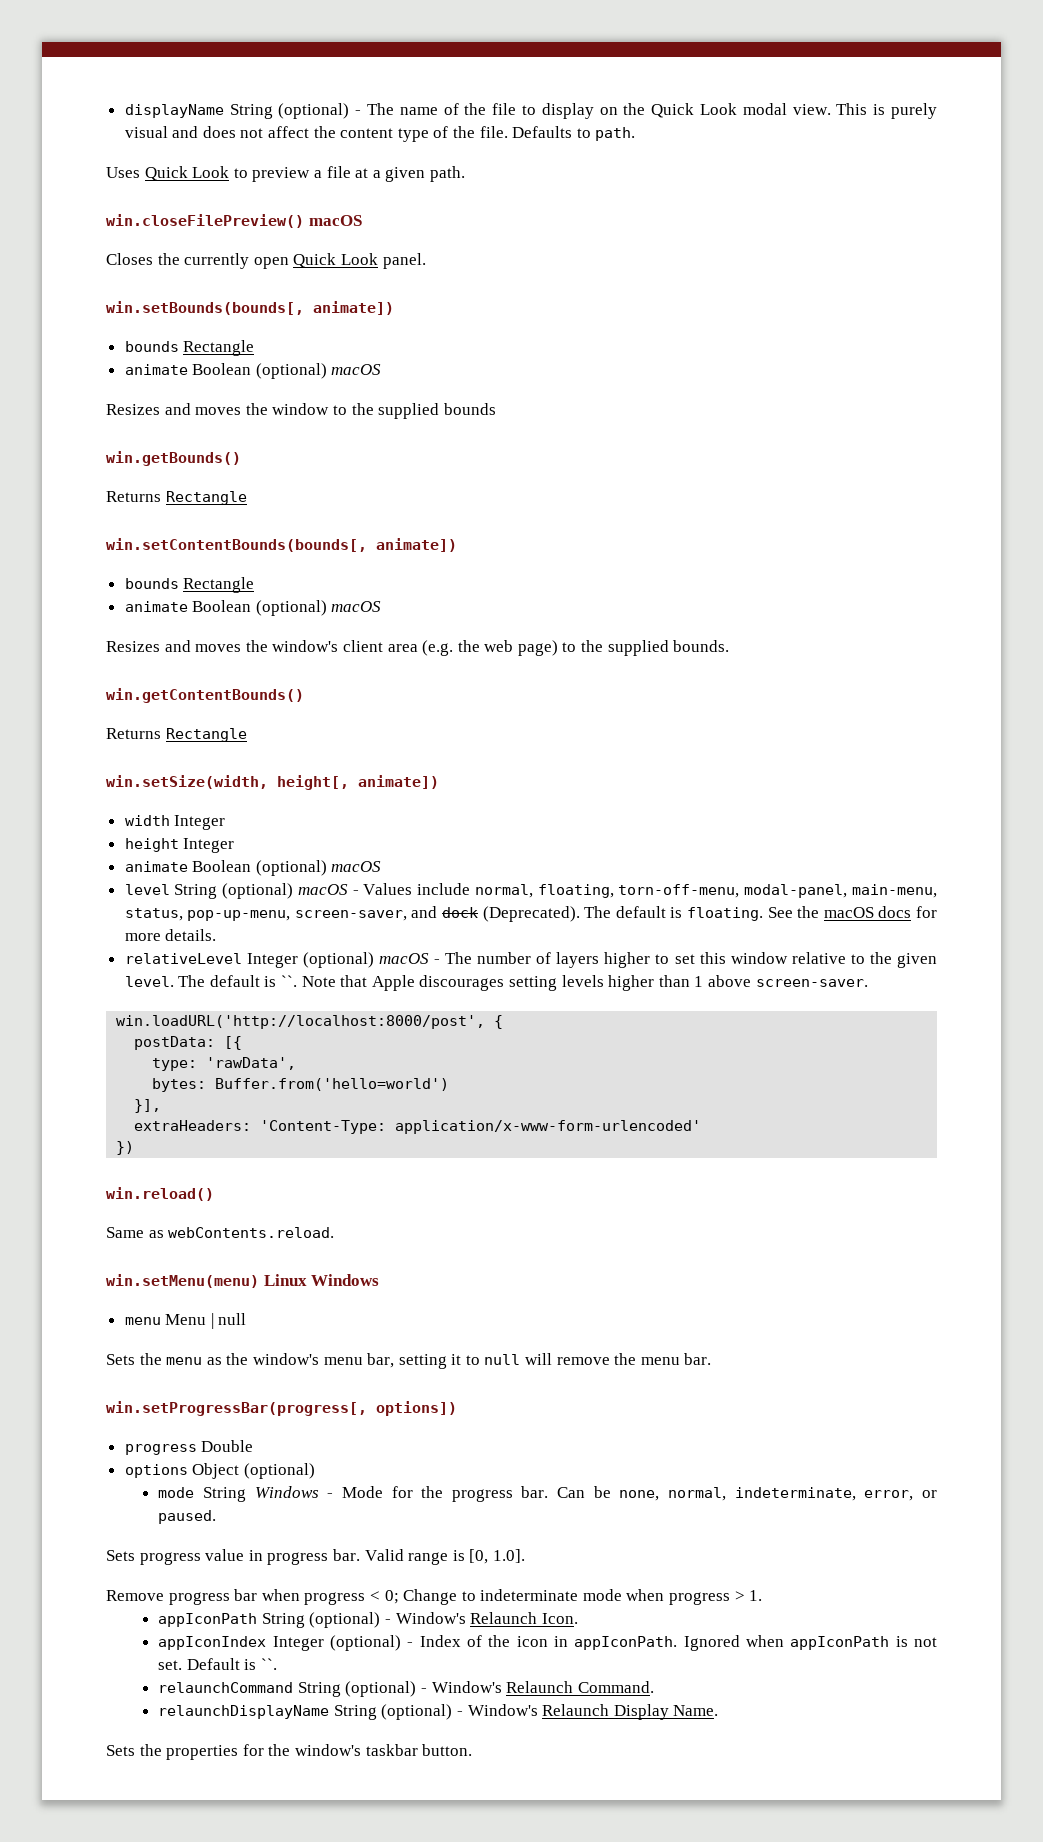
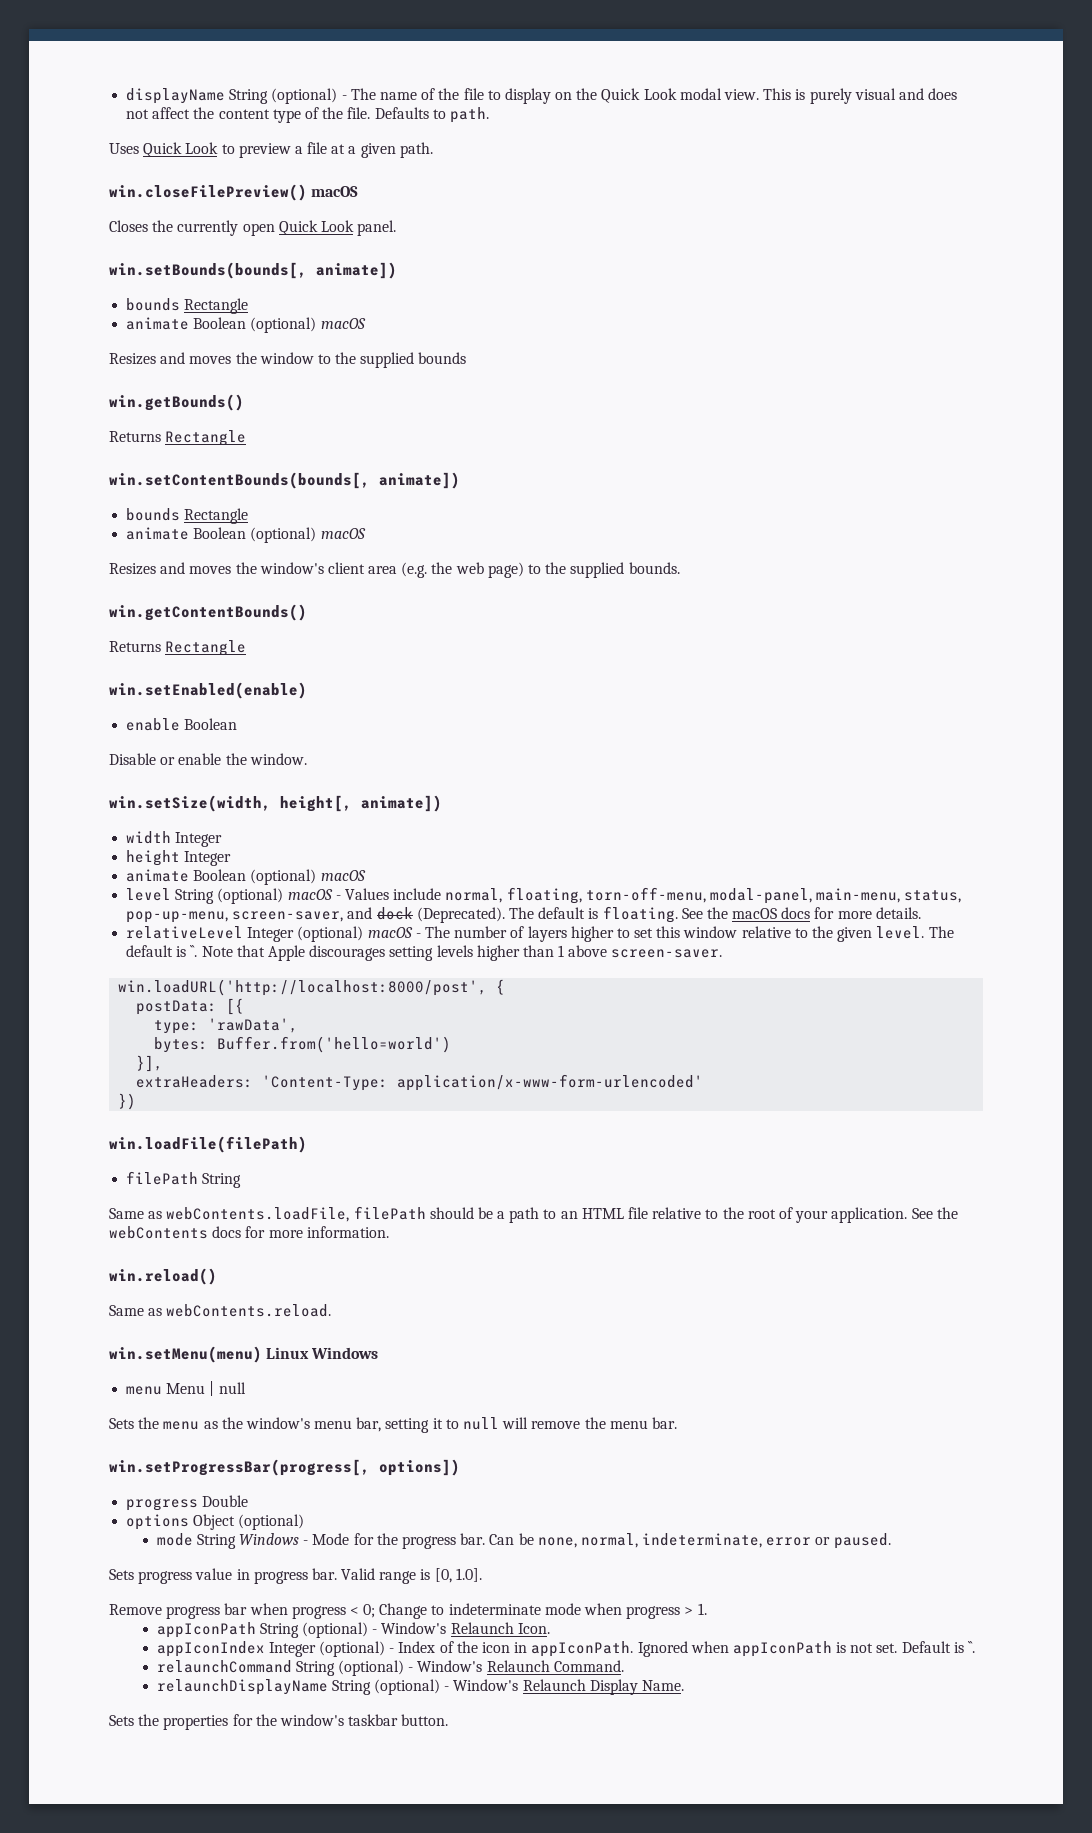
+ win.setEnabled(enable)
+ enable Boolean
+ Disable or enable the window.
+ win.loadFile(filePath)
+ filePath String
+ Same as webContents.loadFile, filePath should be a path to an HTML file relative to the root of your application. See the webContents docs for more information.
- Can be none, normal, indeterminate, error, or paused.
+ Can be none, normal, indeterminate, error or paused.

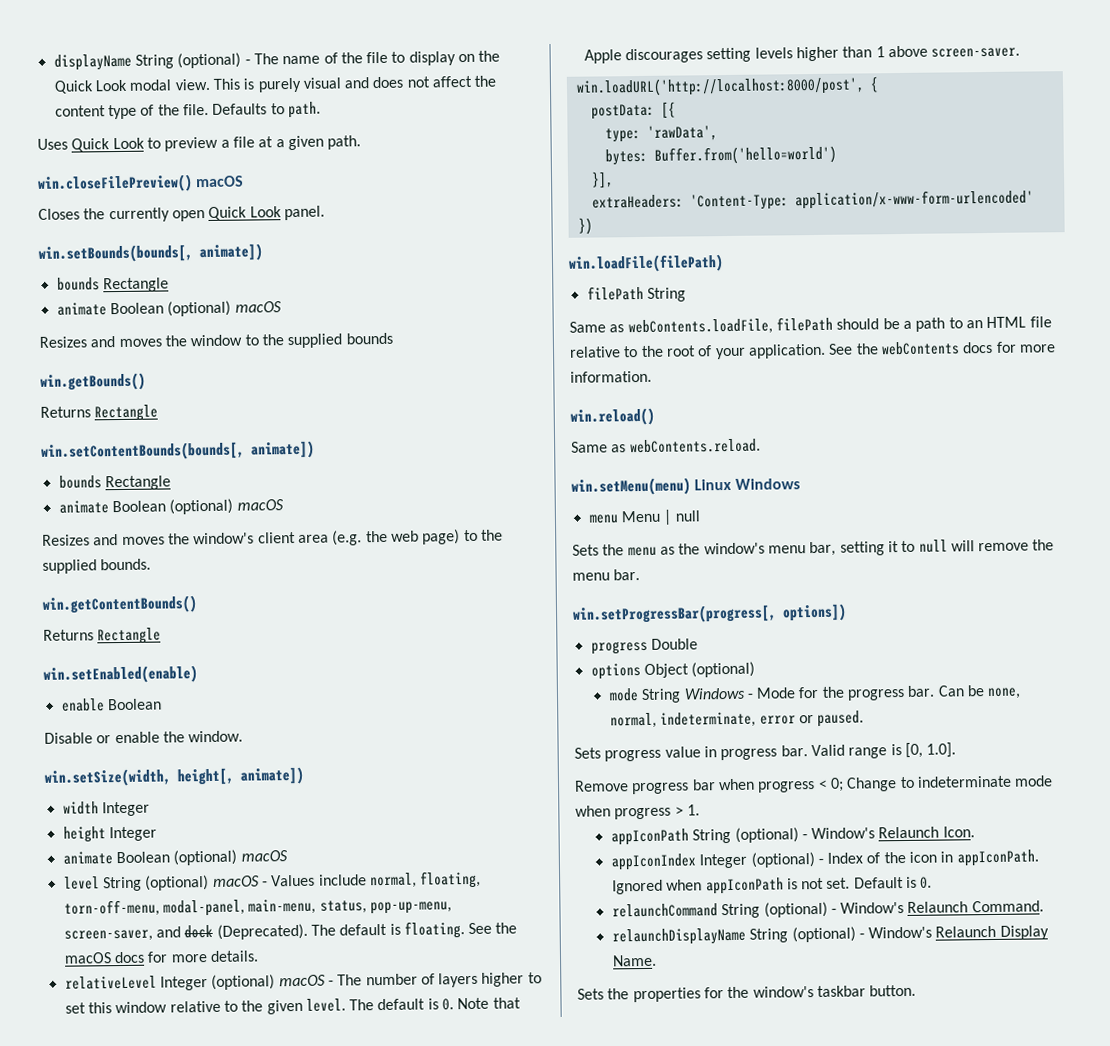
- The default is ``. Note that Apple discourages setting levels higher than 1 above screen-saver.
+ The default is 0. Note that Apple discourages setting levels higher than 1 above screen-saver.
- Default is ``.
+ Default is 0.

